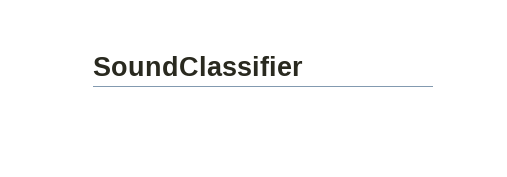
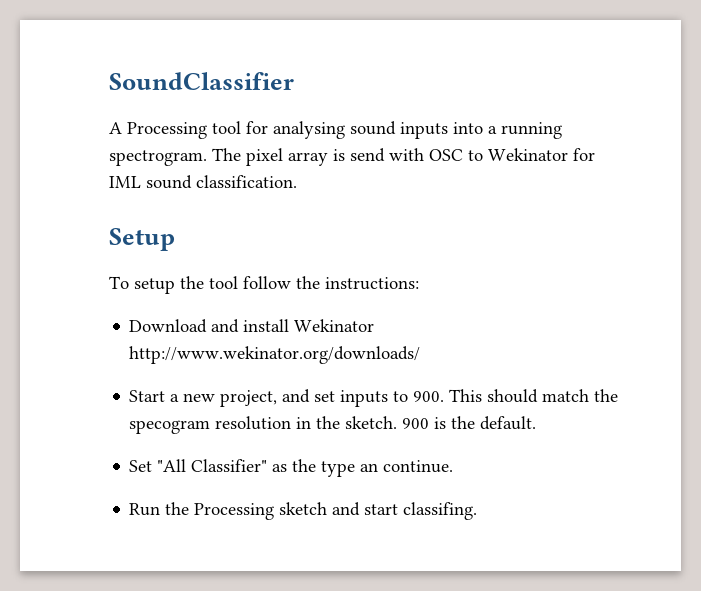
+ A Processing tool for analysing sound inputs into a running spectrogram. The pixel array is send with OSC to Wekinator for IML sound classification.
+ Setup
+ To setup the tool follow the instructions:
+ Download and install Wekinator http://www.wekinator.org/downloads/
+ Start a new project, and set inputs to 900. This should match the specogram resolution in the sketch. 900 is the default.
+ Set "All Classifier" as the type an continue.
+ Run the Processing sketch and start classifing.

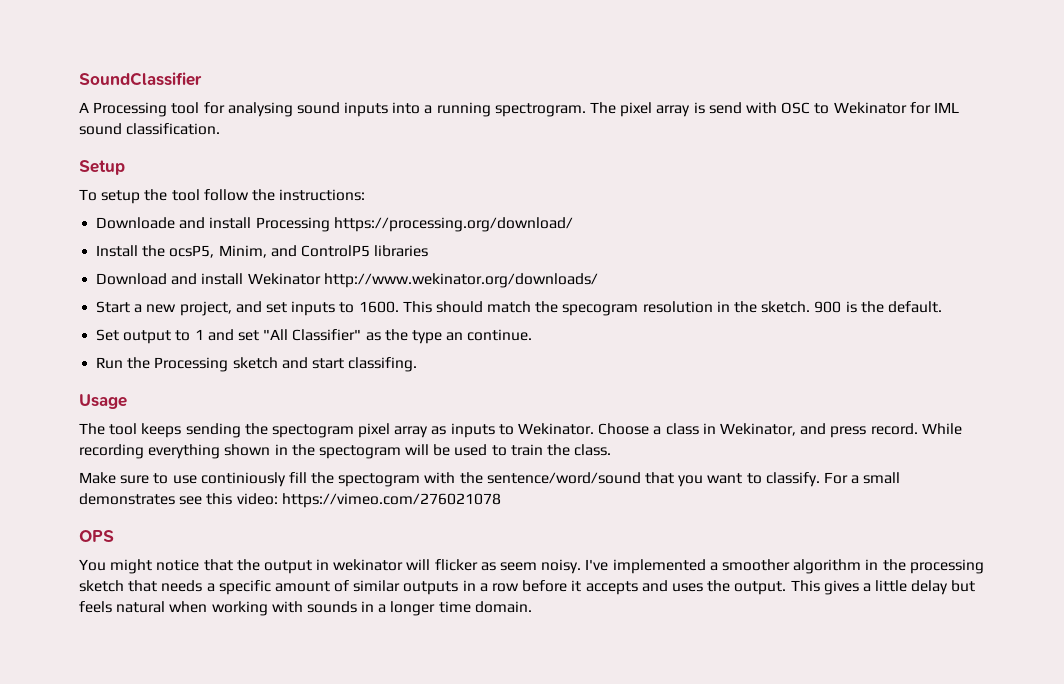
+ Downloade and install Processing https://processing.org/download/
+ Install the ocsP5, Minim, and ControlP5 libraries
- Start a new project, and set inputs to 900. This should match the specogram resolution in the sketch.
+ Start a new project, and set inputs to 1600. This should match the specogram resolution in the sketch.
- Set "All Classifier" as the type an continue.
+ Set output to 1 and set "All Classifier" as the type an continue.
+ Usage
+ The tool keeps sending the spectogram pixel array as inputs to Wekinator. Choose a class in Wekinator, and press record. While recording everything shown in the spectogram will be used to train the class.
+ Make sure to use continiously fill the spectogram with the sentence/word/sound that you want to classify. For a small demonstrates see this video: https://vimeo.com/276021078
+ OPS
+ You might notice that the output in wekinator will flicker as seem noisy. I've implemented a smoother algorithm in the processing sketch that needs a specific amount of similar outputs in a row before it accepts and uses the output. This gives a little delay but feels natural when working with sounds in a longer time domain.

